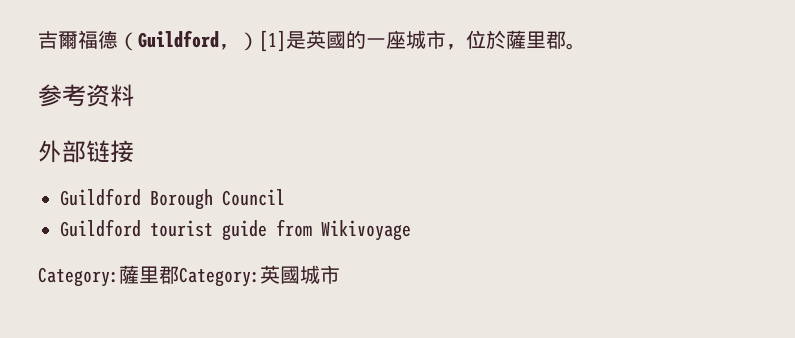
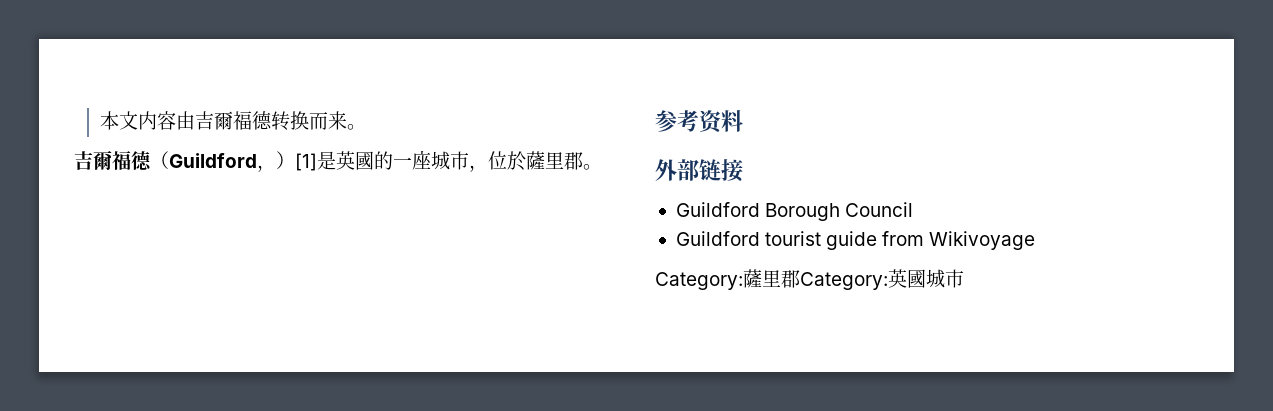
+ 本文内容由吉爾福德转换而来。

